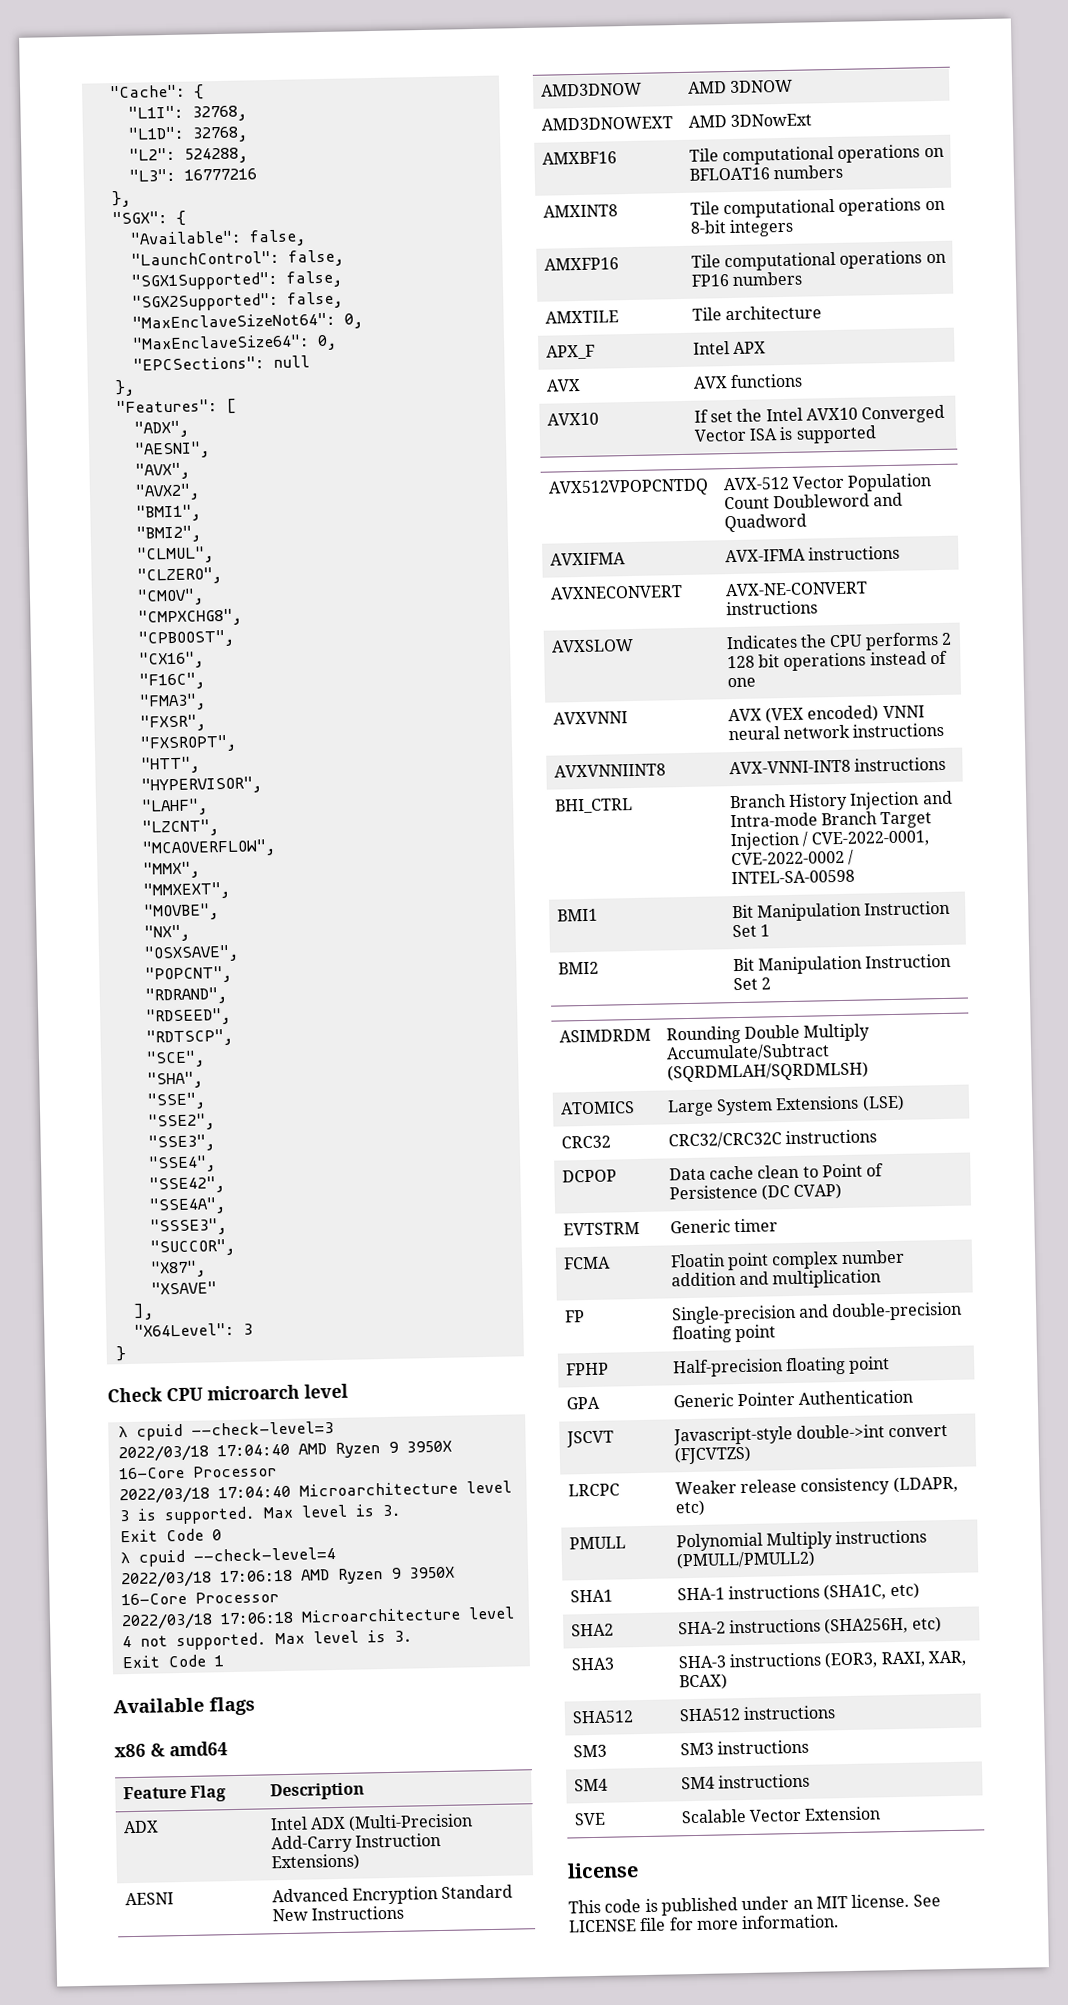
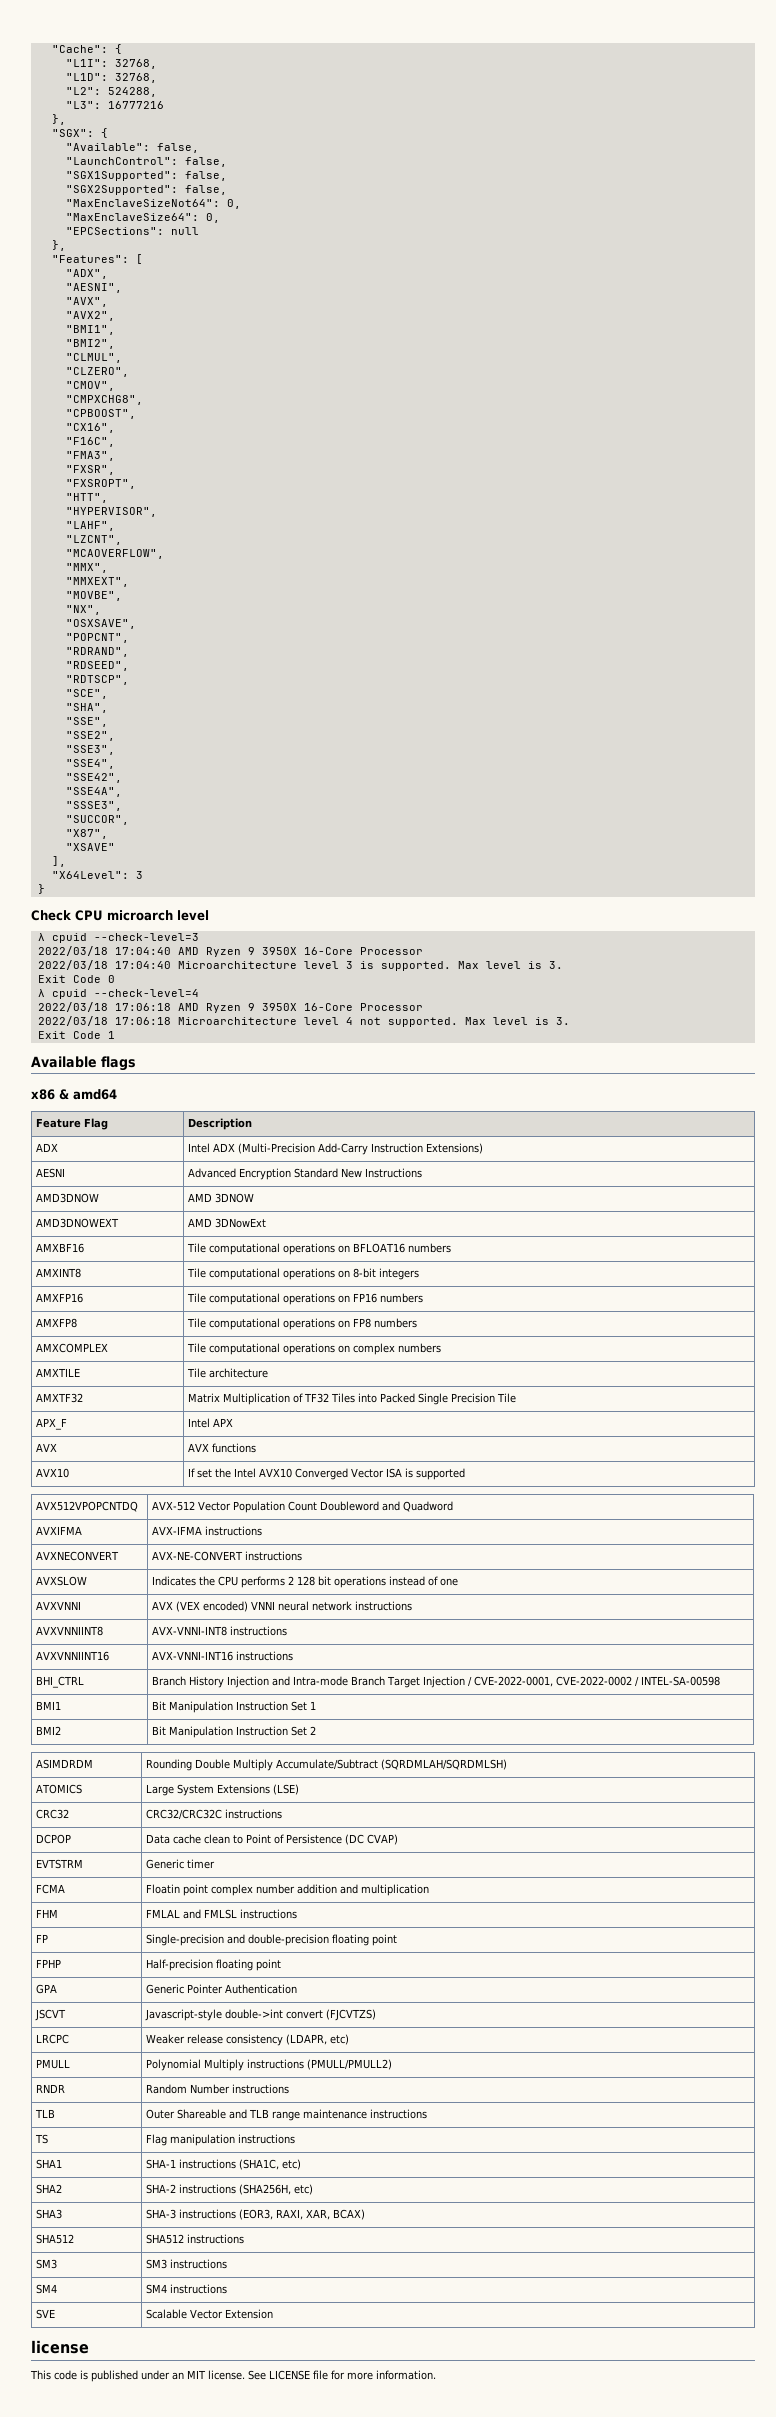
+ AMXFP8 | Tile computational operations on FP8 numbers
+ AMXCOMPLEX | Tile computational operations on complex numbers
  AMXTILE | Tile architecture
+ AMXTF32 | Matrix Multiplication of TF32 Tiles into Packed Single Precision Tile
+ AVXVNNIINT16 | AVX-VNNI-INT16 instructions
+ FHM | FMLAL and FMLSL instructions
+ RNDR | Random Number instructions
+ TLB | Outer Shareable and TLB range maintenance instructions
+ TS | Flag manipulation instructions

